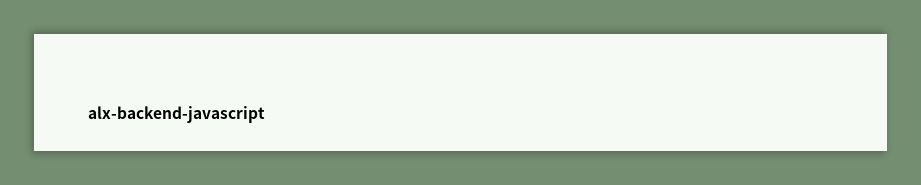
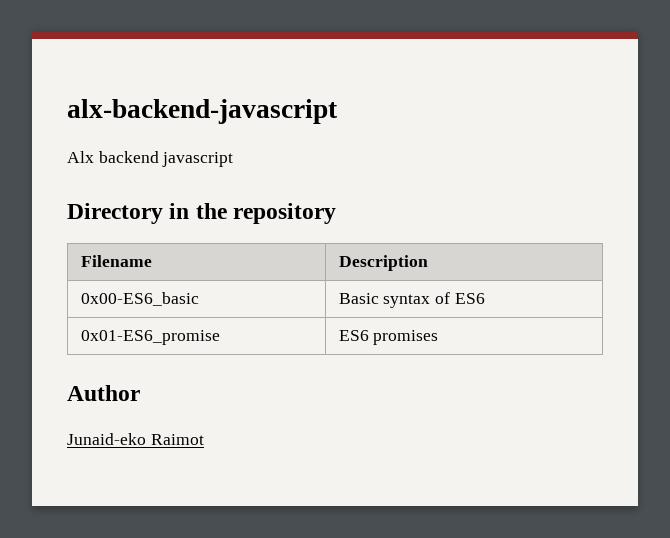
+ Alx backend javascript
+ Directory in the repository
+ Filename | Description
+ 0x00-ES6_basic | Basic syntax of ES6
+ 0x01-ES6_promise | ES6 promises
+ Author
+ Junaid-eko Raimot

